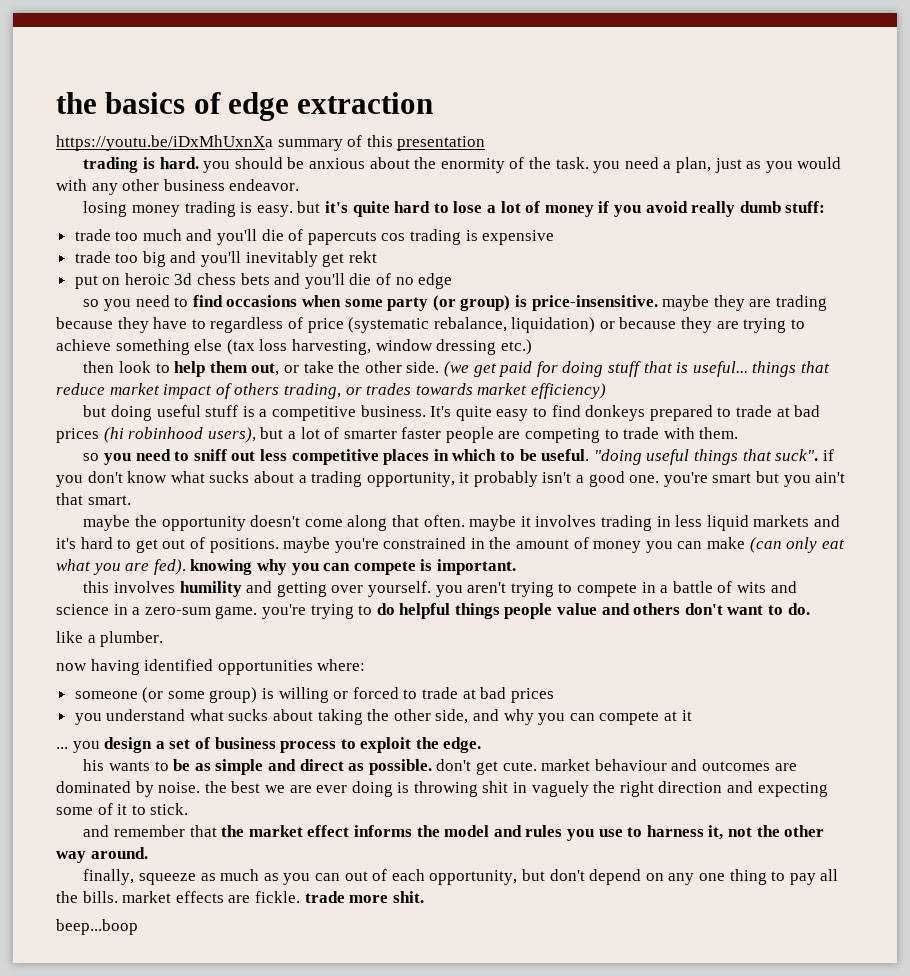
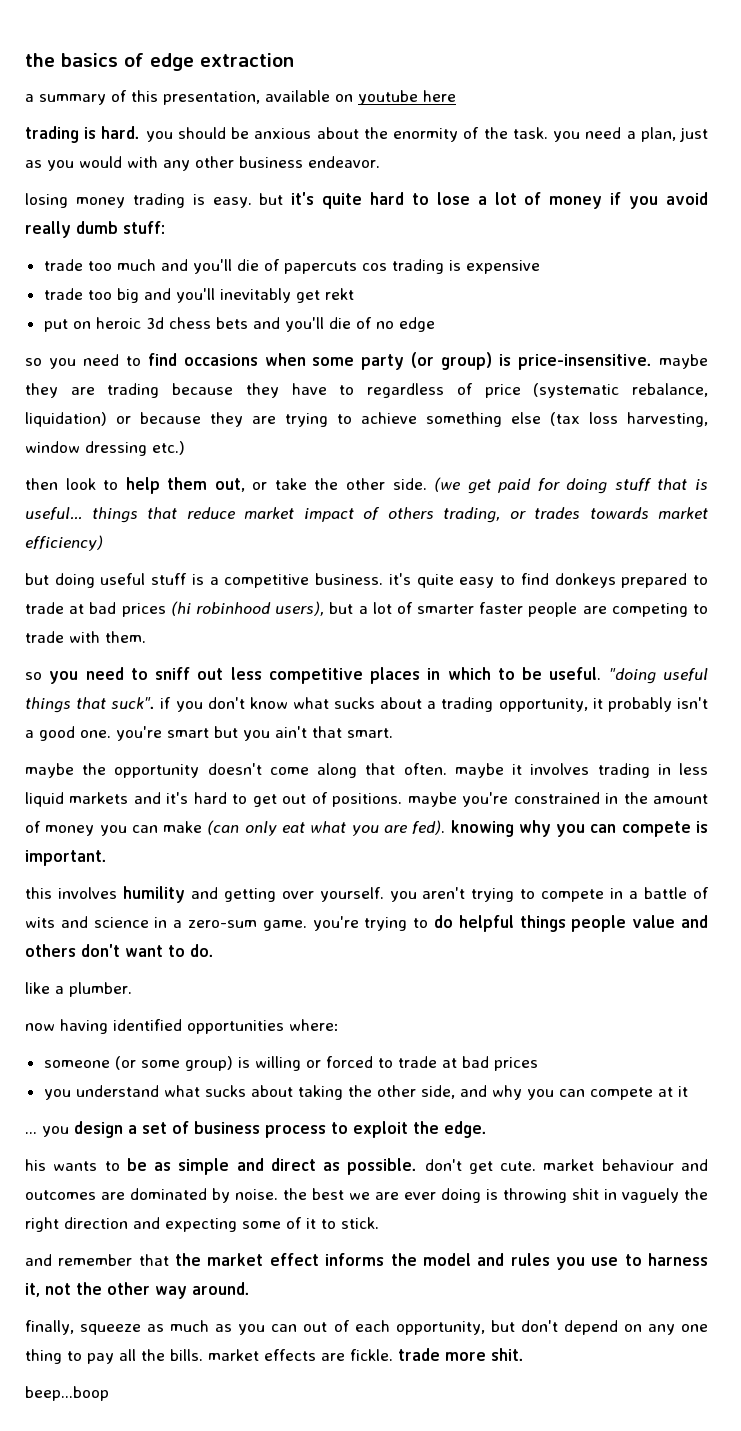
- https://youtu.be/iDxMhUxnXa summary of this presentation
+ a summary of this presentation, available on youtube here
- but doing useful stuff is a competitive business. It's quite easy to find donkeys prepared to trade at bad prices (hi robinhood users), but a lot of smarter faster people are competing to trade with them.
+ but doing useful stuff is a competitive business. it's quite easy to find donkeys prepared to trade at bad prices (hi robinhood users), but a lot of smarter faster people are competing to trade with them.

